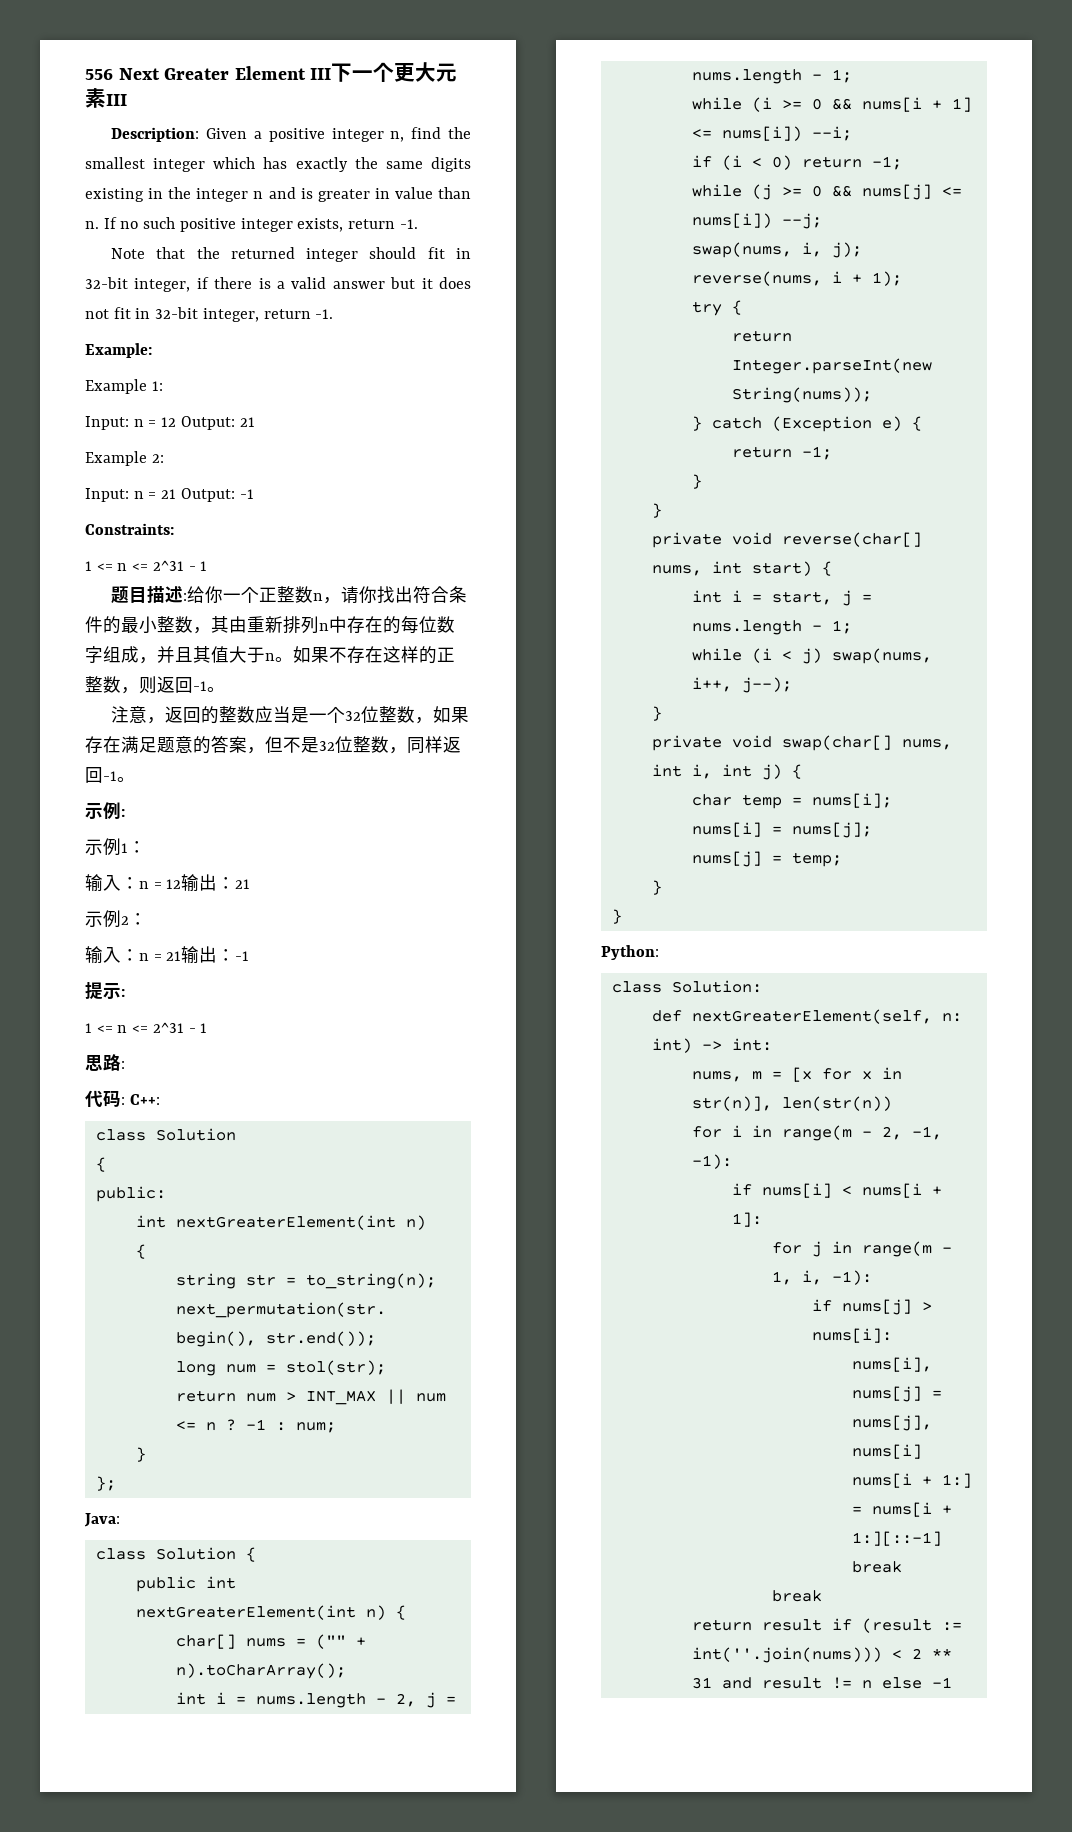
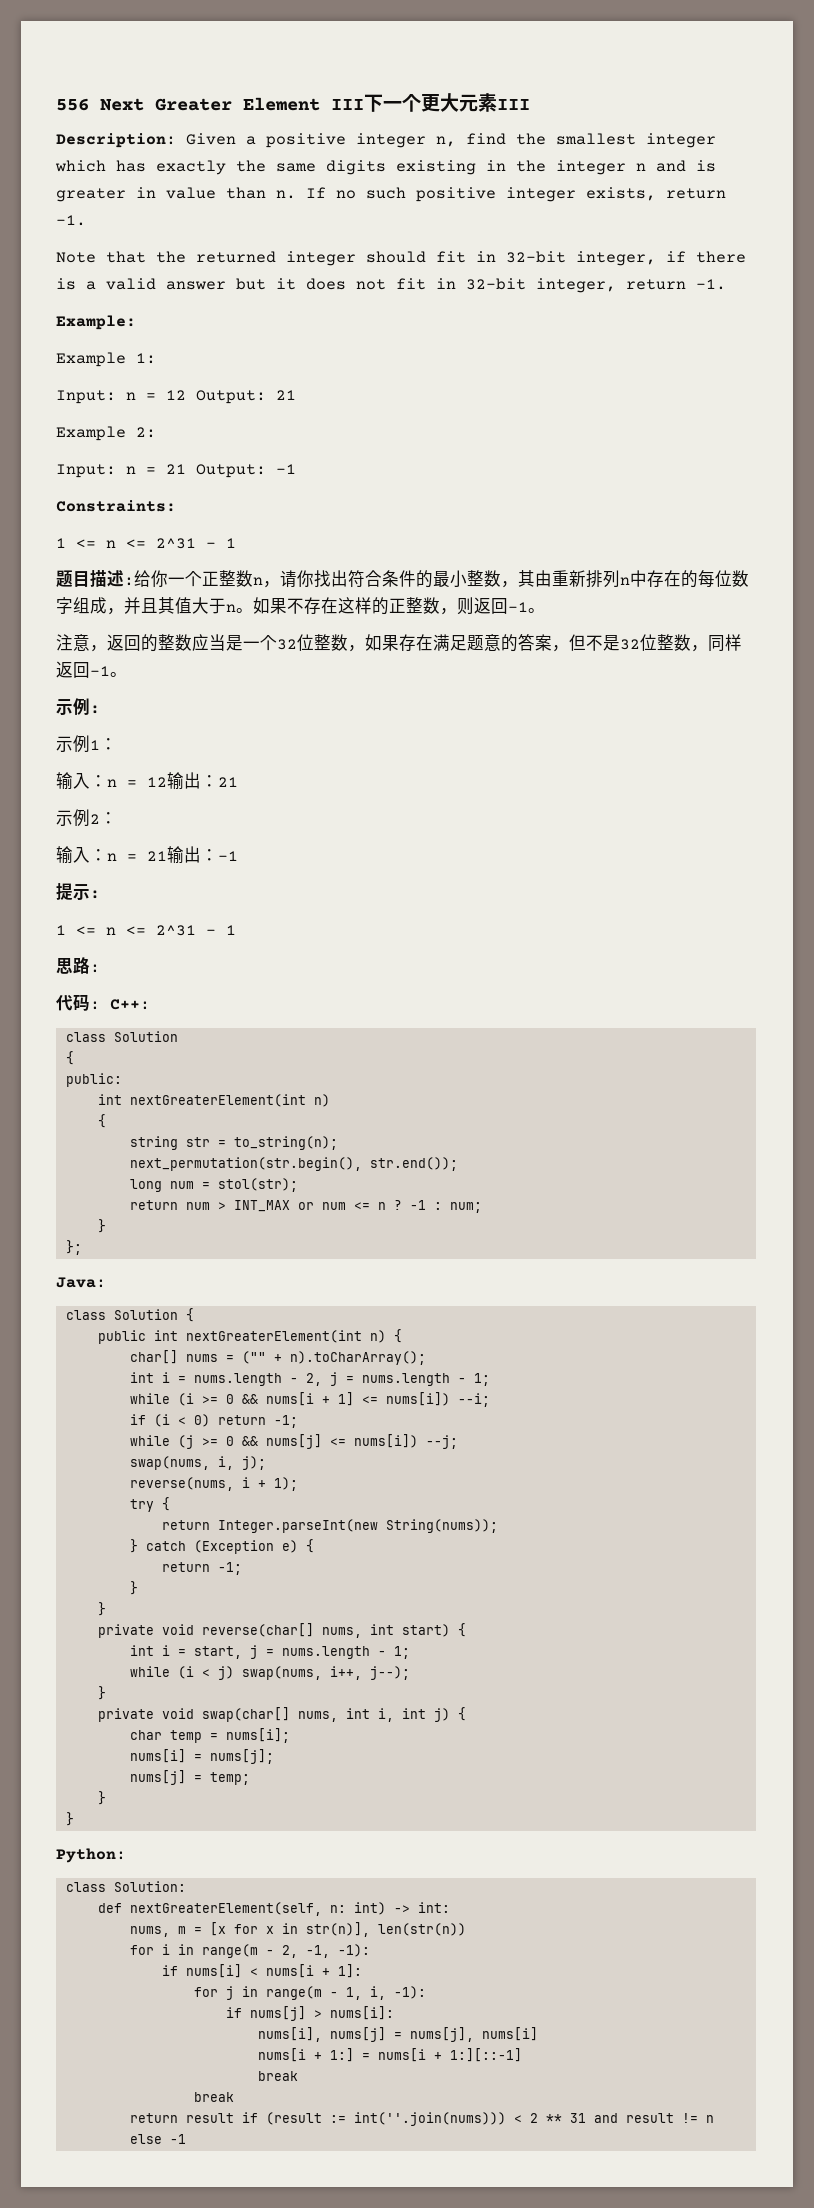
- return num > INT_MAX || num <= n ?
+ return num > INT_MAX or num <= n ?

